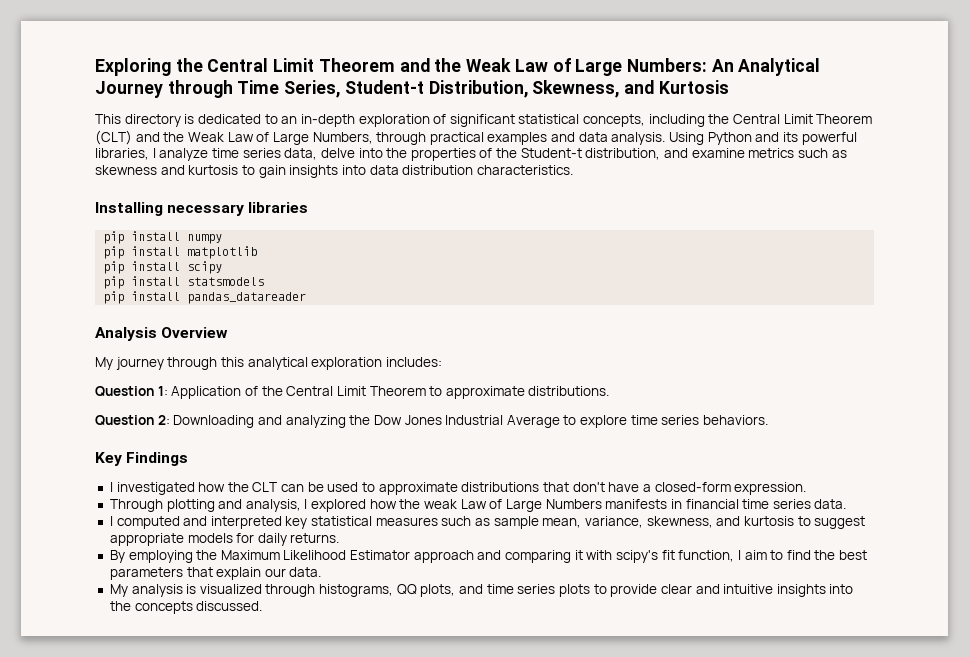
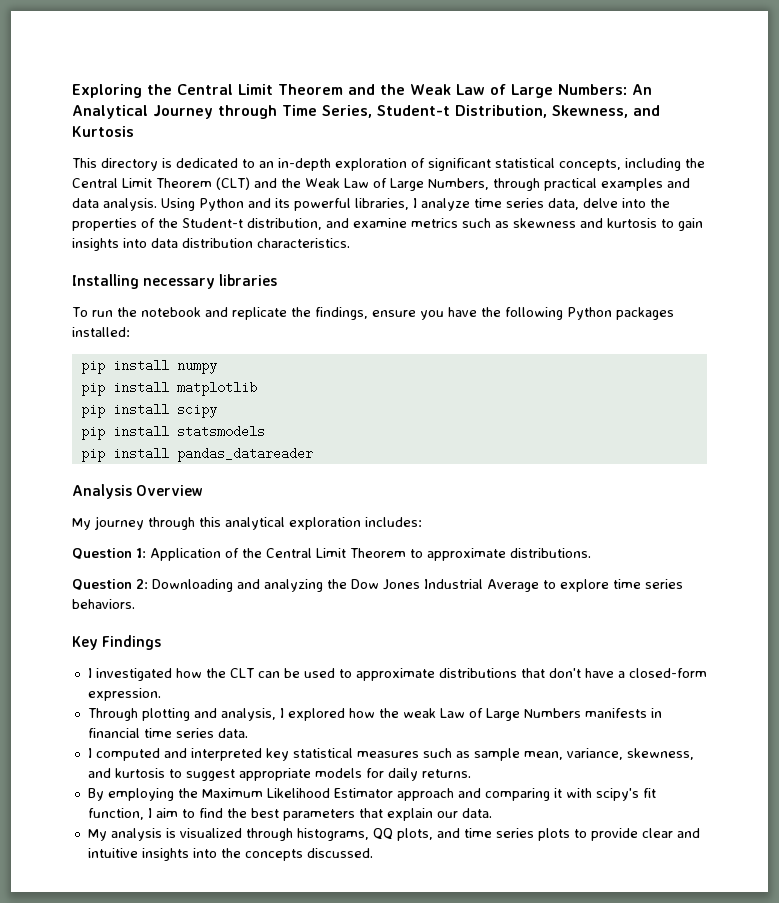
+ To run the notebook and replicate the findings, ensure you have the following Python packages installed:

